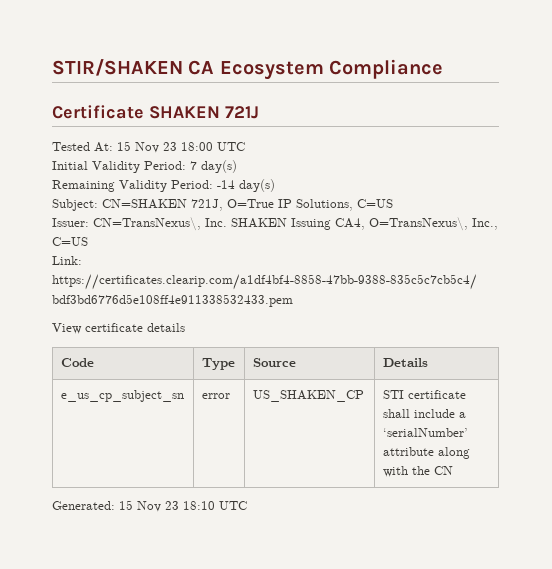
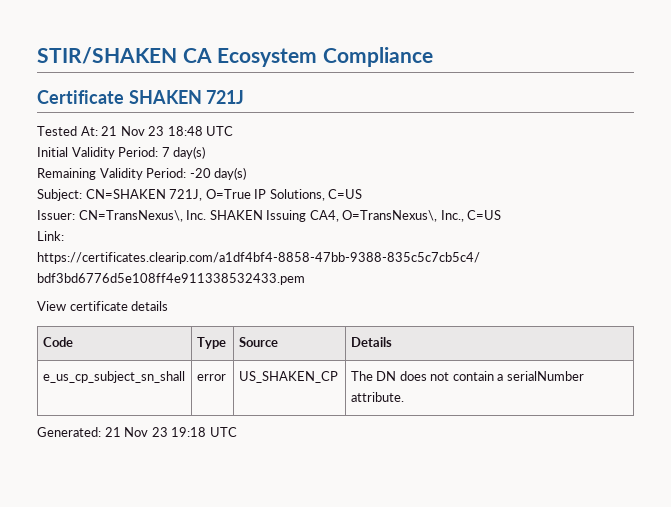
- Tested At: 15 Nov 23 18:00 UTC
+ Tested At: 21 Nov 23 18:48 UTC
- Remaining Validity Period: -14 day(s)
+ Remaining Validity Period: -20 day(s)
- e_us_cp_subject_sn | error | US_SHAKEN_CP | STI certificate shall include a ‘serialNumber’ attribute along with the CN
+ e_us_cp_subject_sn_shall | error | US_SHAKEN_CP | The DN does not contain a serialNumber attribute.
- Generated: 15 Nov 23 18:10 UTC
+ Generated: 21 Nov 23 19:18 UTC

